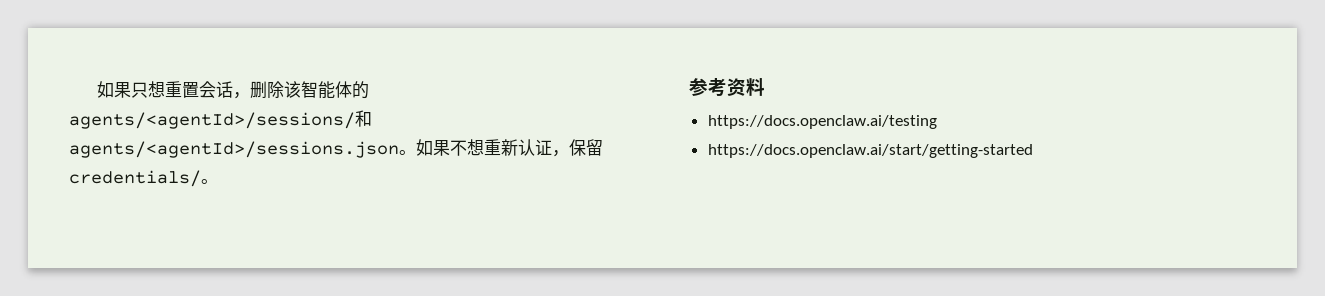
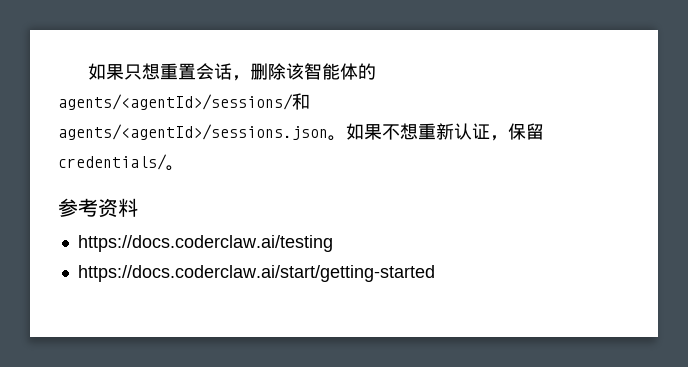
- https://docs.openclaw.ai/testing
- https://docs.openclaw.ai/start/getting-started
+ https://docs.coderclaw.ai/testing
+ https://docs.coderclaw.ai/start/getting-started

